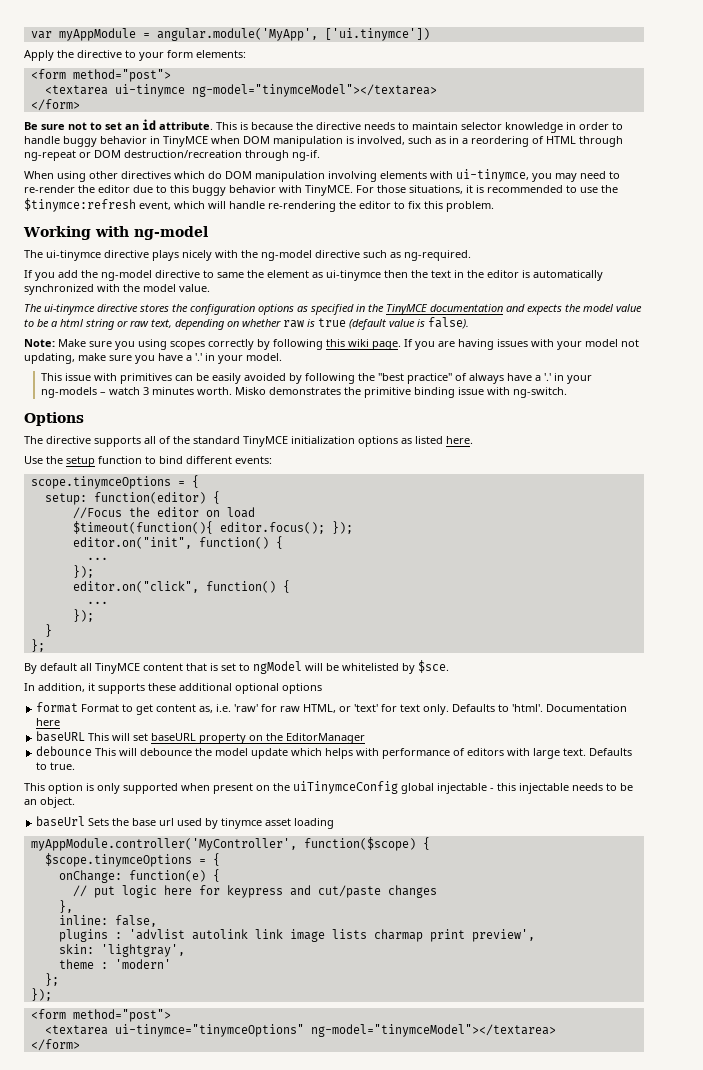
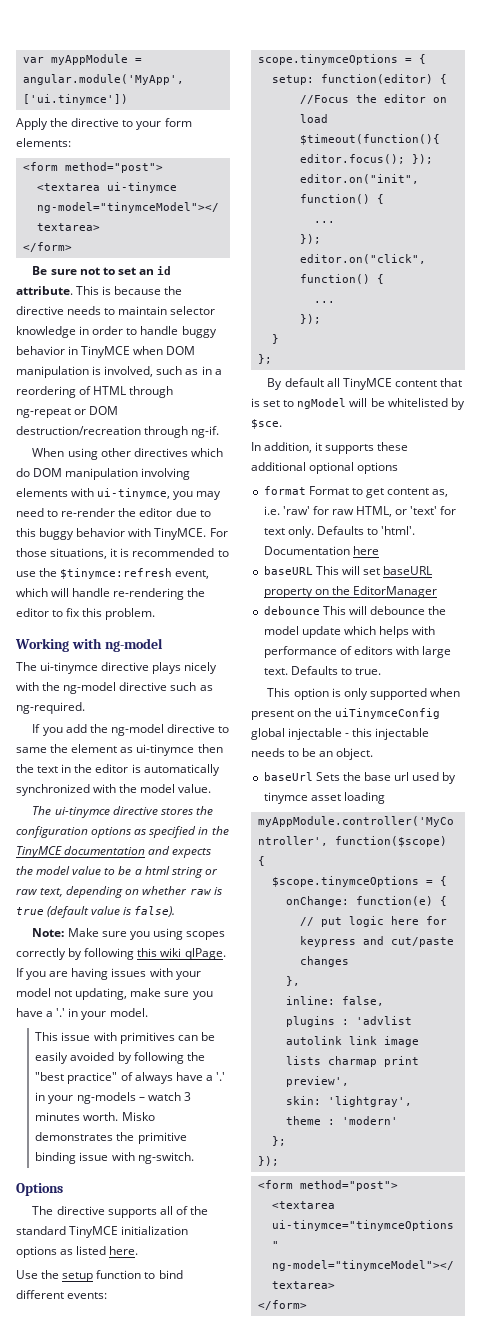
- Note: Make sure you using scopes correctly by following this wiki page.
+ Note: Make sure you using scopes correctly by following this wiki qlPage.

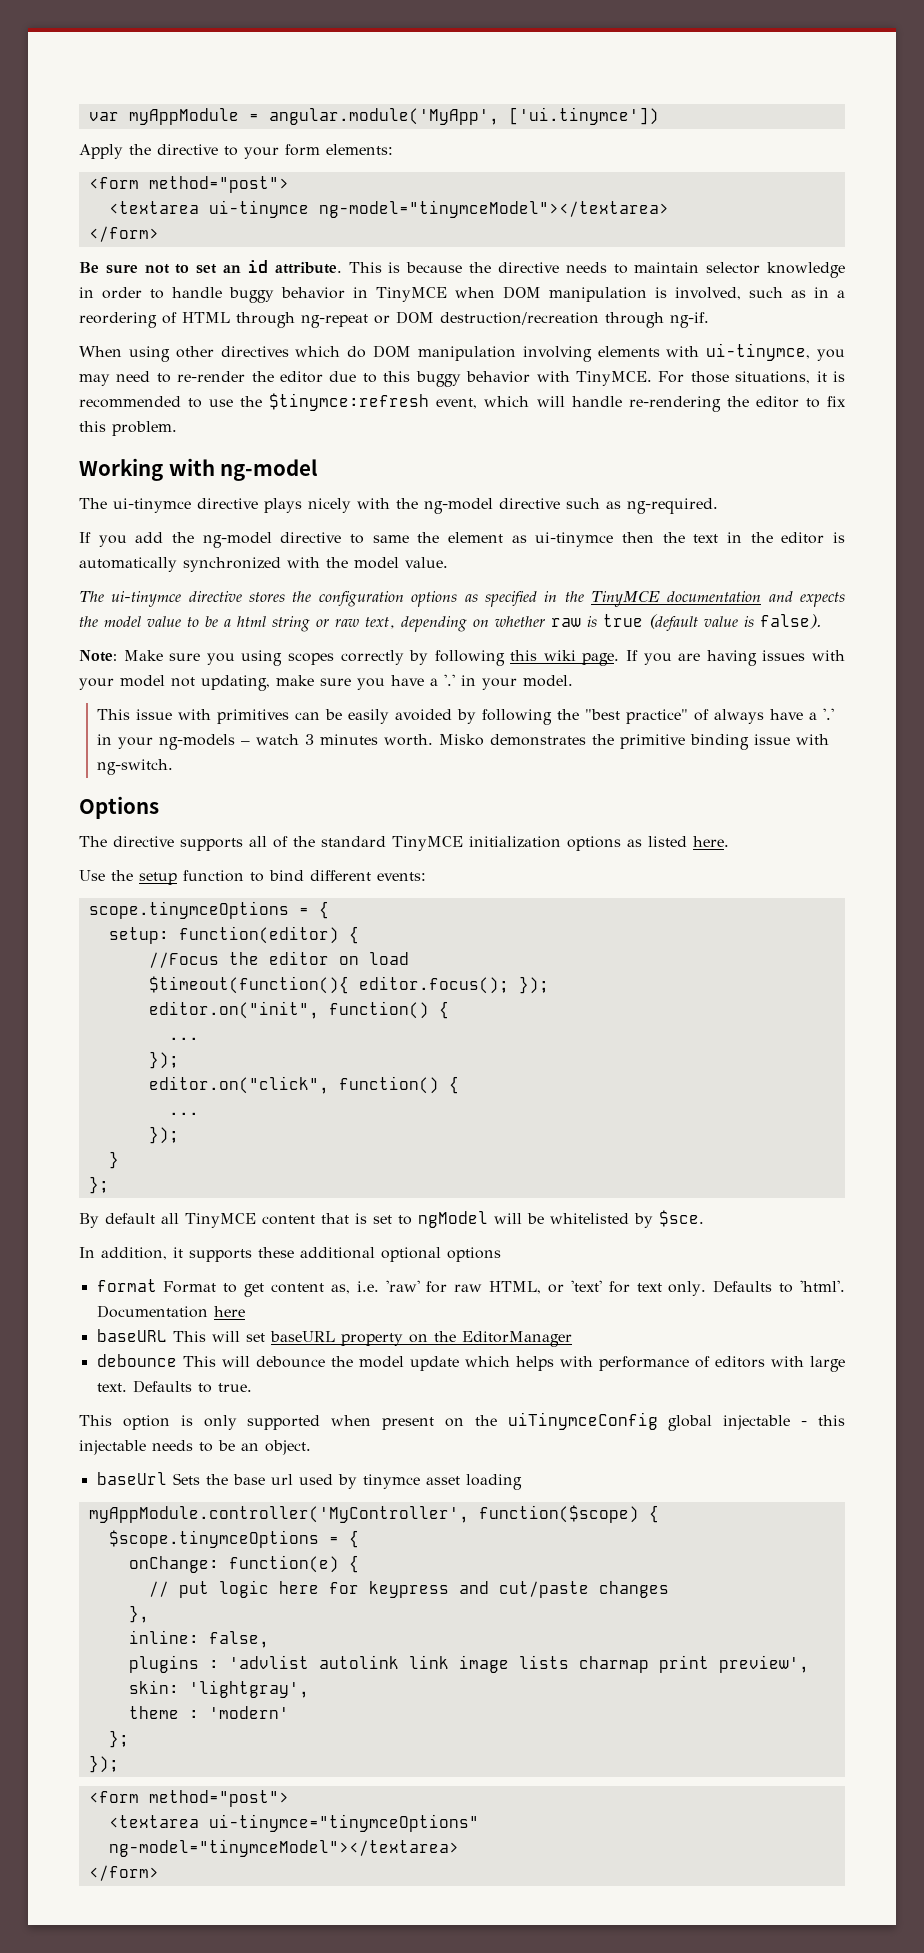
- Note: Make sure you using scopes correctly by following this wiki qlPage.
+ Note: Make sure you using scopes correctly by following this wiki page.

